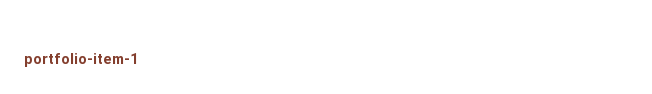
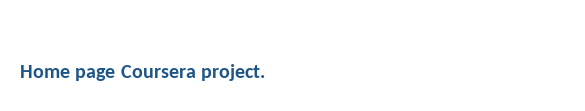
- portfolio-item-1
+ Home page Coursera project.

